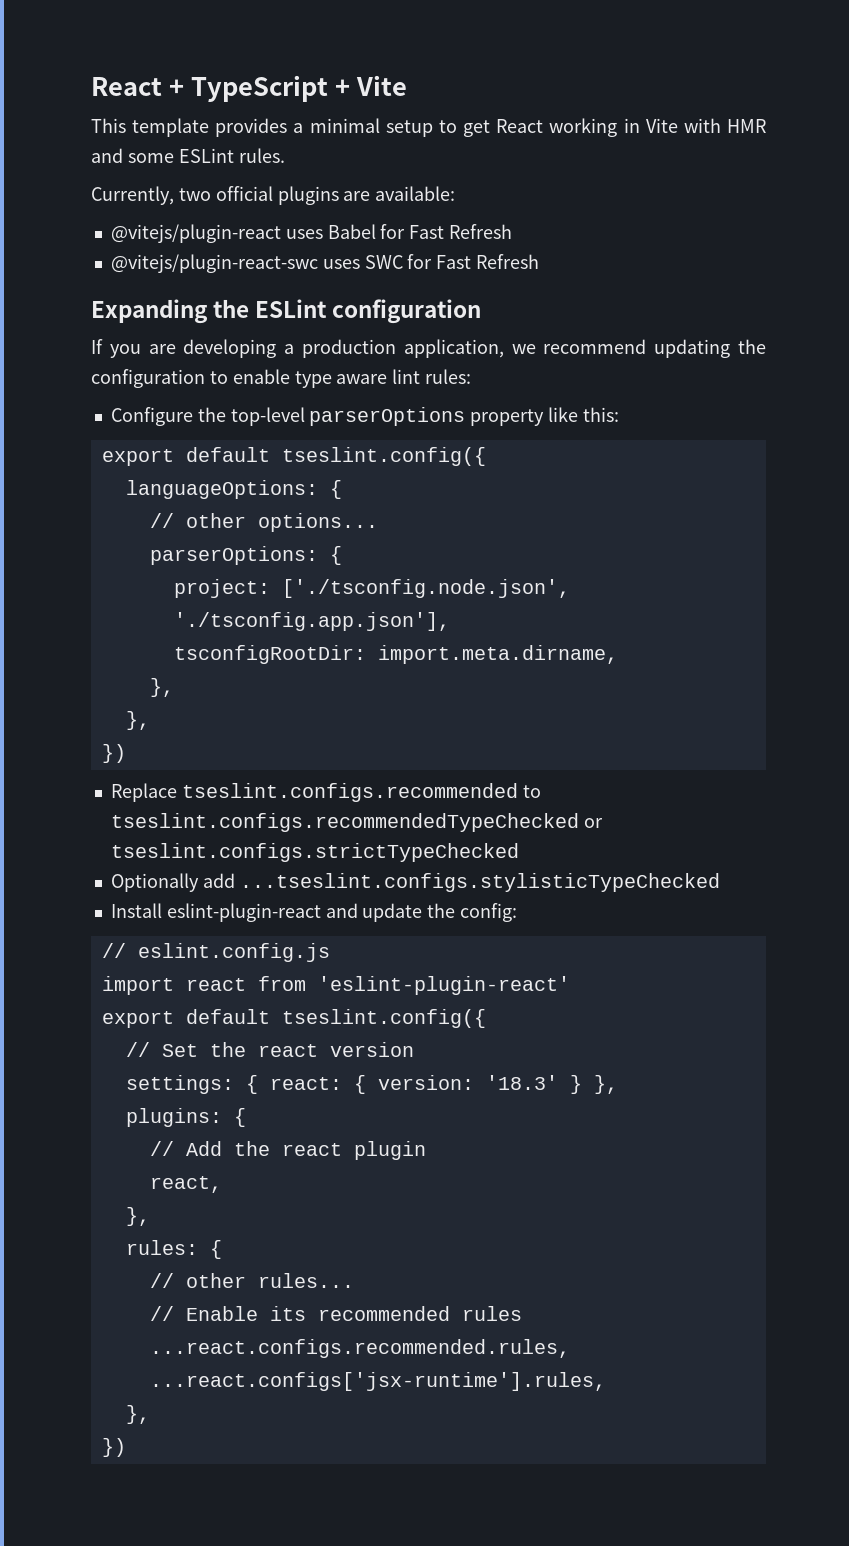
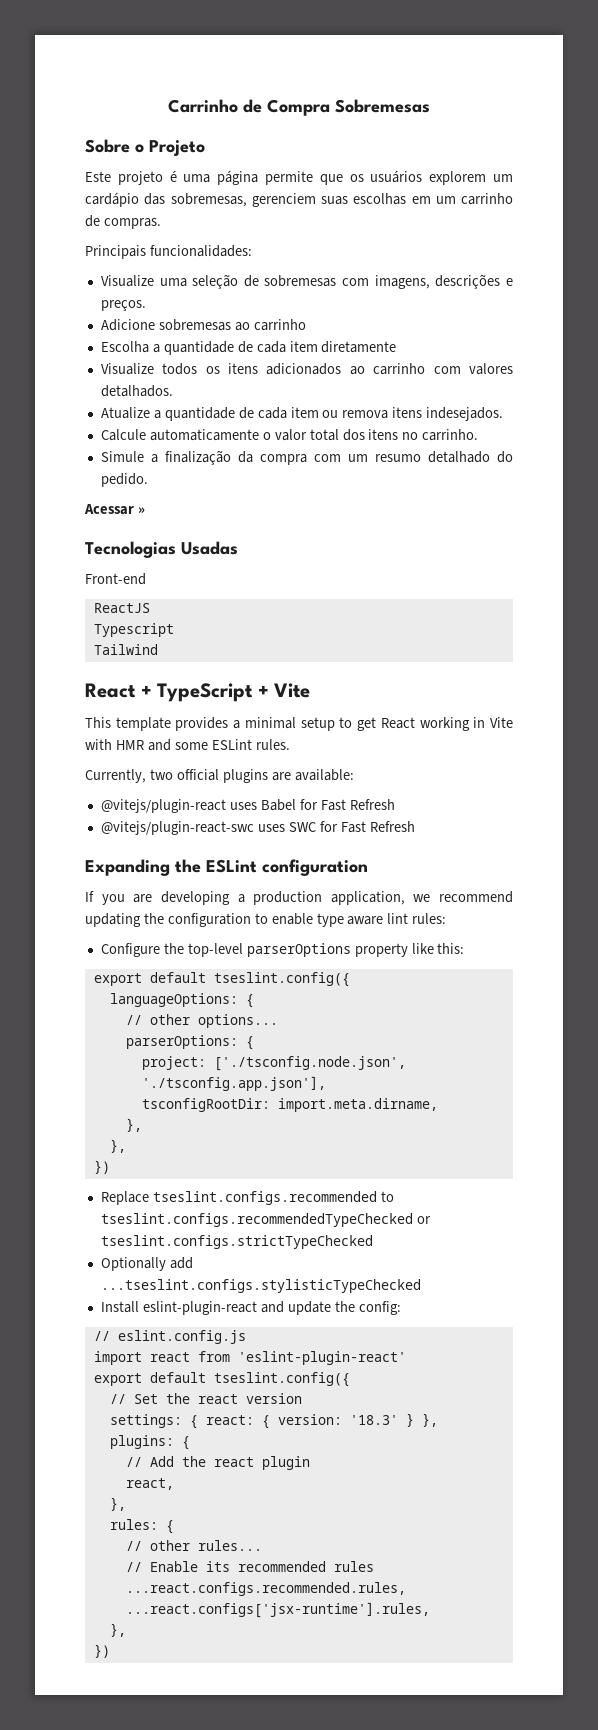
+ Carrinho de Compra Sobremesas
+ Sobre o Projeto
+ Este projeto é uma página permite que os usuários explorem um cardápio das sobremesas, gerenciem suas escolhas em um carrinho de compras.
+ Principais funcionalidades:
+ Visualize uma seleção de sobremesas com imagens, descrições e preços.
+ Adicione sobremesas ao carrinho
+ Escolha a quantidade de cada item diretamente
+ Visualize todos os itens adicionados ao carrinho com valores detalhados.
+ Atualize a quantidade de cada item ou remova itens indesejados.
+ Calcule automaticamente o valor total dos itens no carrinho.
+ Simule a finalização da compra com um resumo detalhado do pedido.
+ Acessar »
+ Tecnologias Usadas
+ Front-end
+ ReactJS
+ Typescript
+ Tailwind

